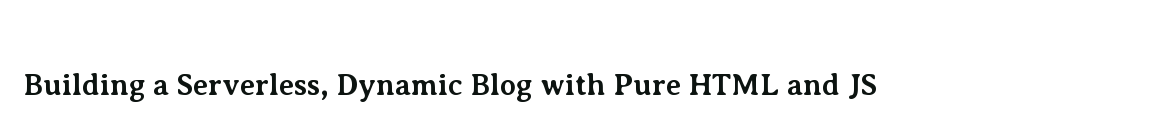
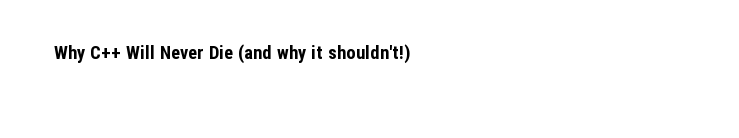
- Building a Serverless, Dynamic Blog with Pure HTML and JS
+ Why C++ Will Never Die (and why it shouldn't!)

